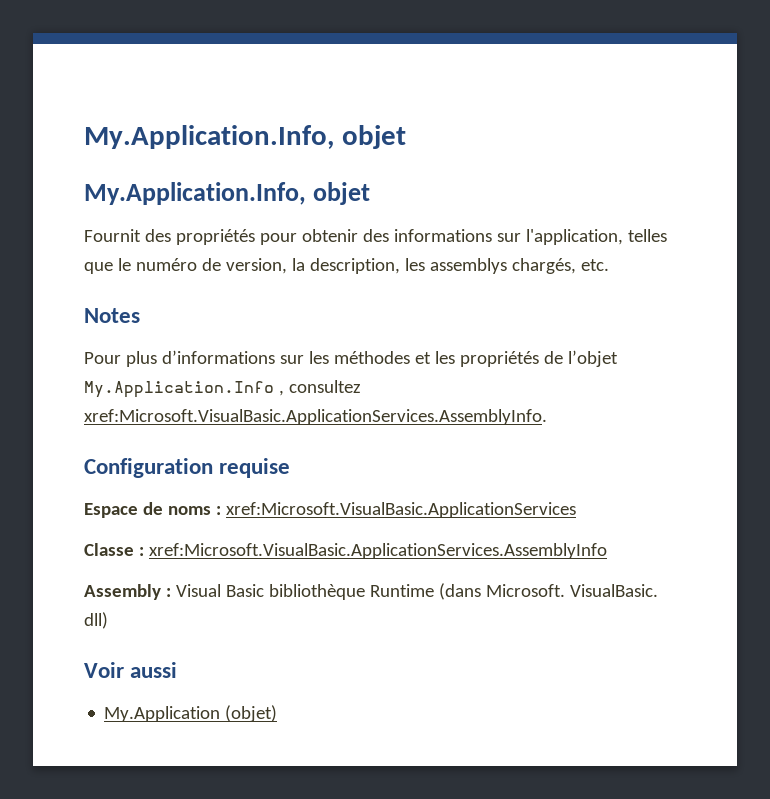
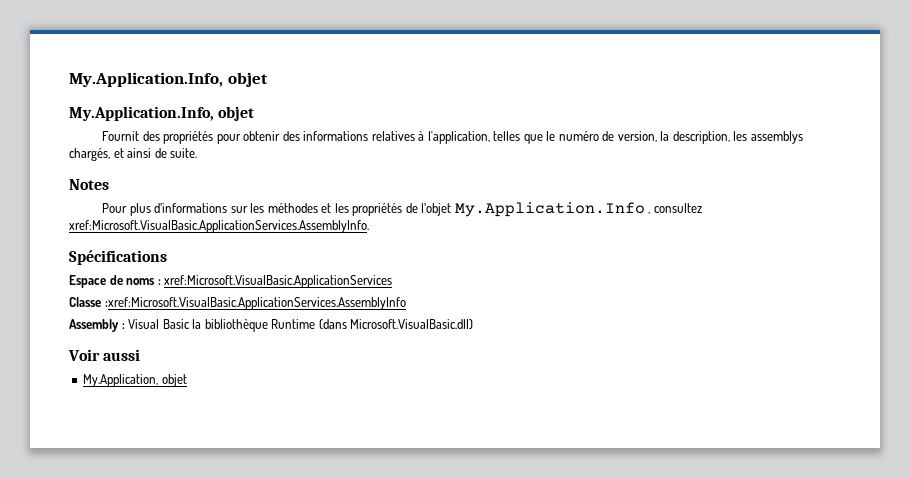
- Fournit des propriétés pour obtenir des informations sur l'application, telles que le numéro de version, la description, les assemblys chargés, etc.
+ Fournit des propriétés pour obtenir des informations relatives à l'application, telles que le numéro de version, la description, les assemblys chargés, et ainsi de suite.
- Configuration requise
+ Spécifications
- Classe : xref:Microsoft.VisualBasic.ApplicationServices.AssemblyInfo
+ Classe :xref:Microsoft.VisualBasic.ApplicationServices.AssemblyInfo
- Assembly : Visual Basic bibliothèque Runtime (dans Microsoft. VisualBasic. dll)
+ Assembly : Visual Basic la bibliothèque Runtime (dans Microsoft.VisualBasic.dll)
- My.Application (objet)
+ My.Application, objet

